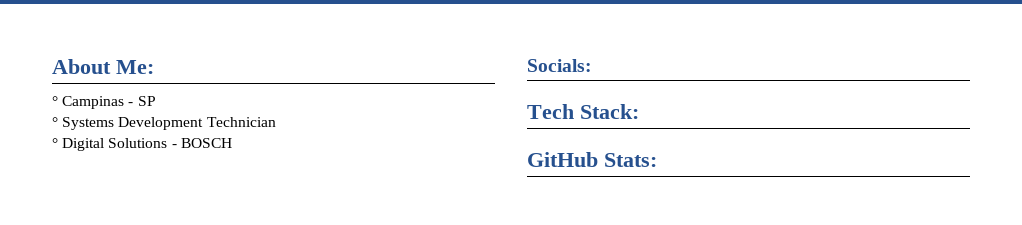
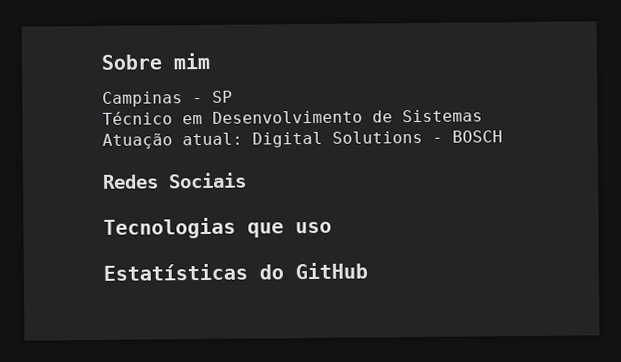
- About Me:
- ° Campinas - SP
+ Sobre mim
+ Campinas - SP
- ° Systems Development Technician
- ° Digital Solutions - BOSCH
- Socials:
- Tech Stack:
- GitHub Stats:
+ Técnico em Desenvolvimento de Sistemas
+ Atuação atual: Digital Solutions - BOSCH
+ Redes Sociais
+ Tecnologias que uso
+ Estatísticas do GitHub

